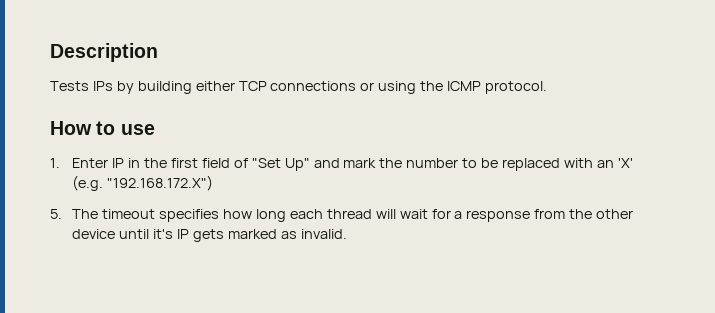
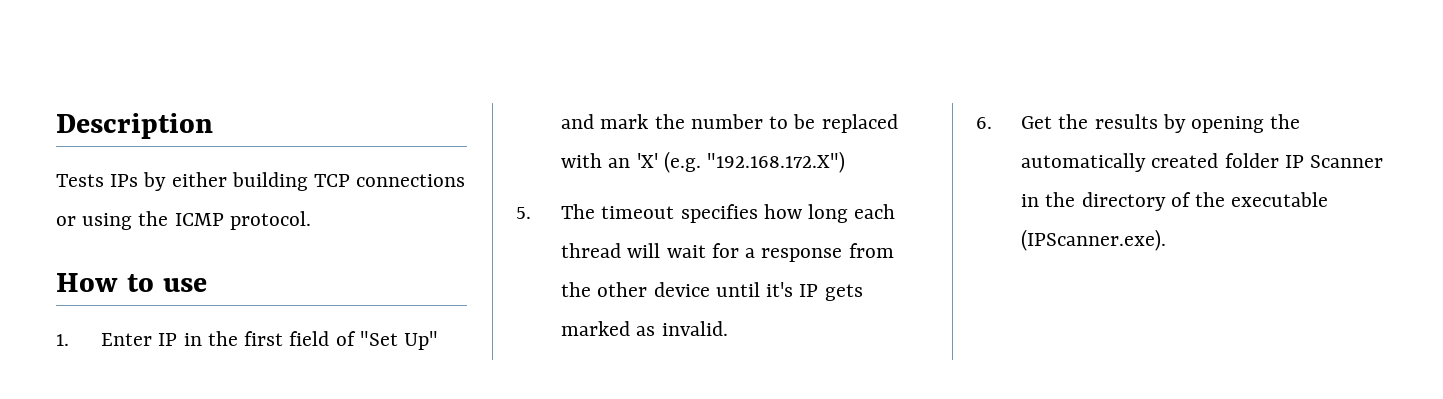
- Tests IPs by building either TCP connections or using the ICMP protocol.
+ Tests IPs by either building TCP connections or using the ICMP protocol.
+ 6. Get the results by opening the automatically created folder IP Scanner in the directory of the executable (IPScanner.exe).

